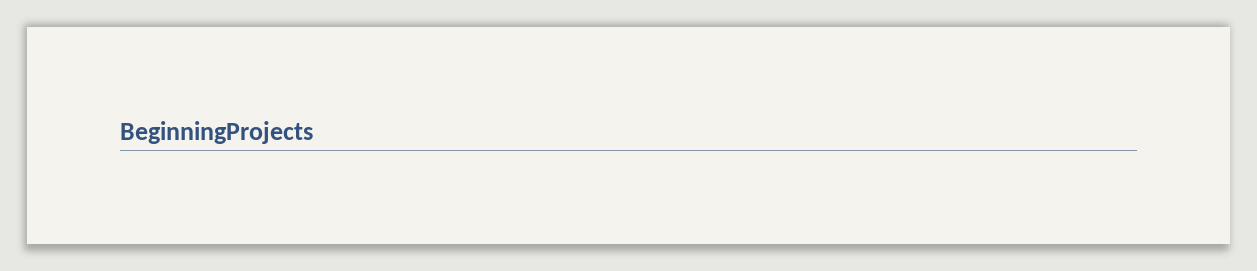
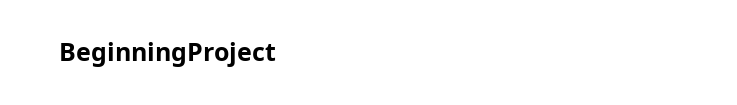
- BeginningProjects
+ BeginningProject

